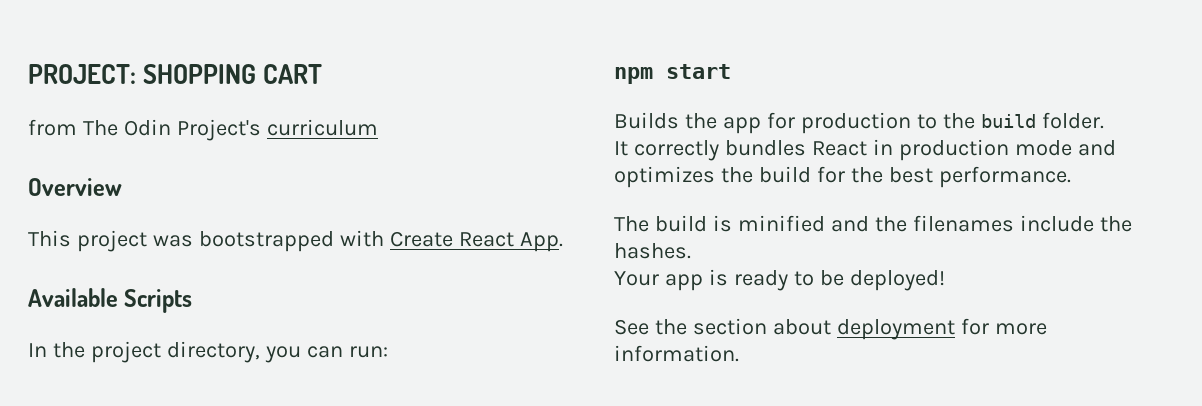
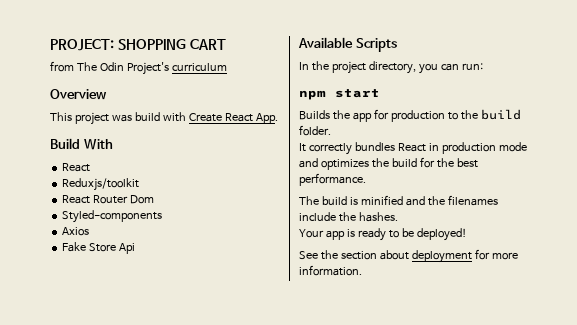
- This project was bootstrapped with Create React App.
+ This project was build with Create React App.
+ Build With
+ React
+ Reduxjs/toolkit
+ React Router Dom
+ Styled-components
+ Axios
+ Fake Store Api

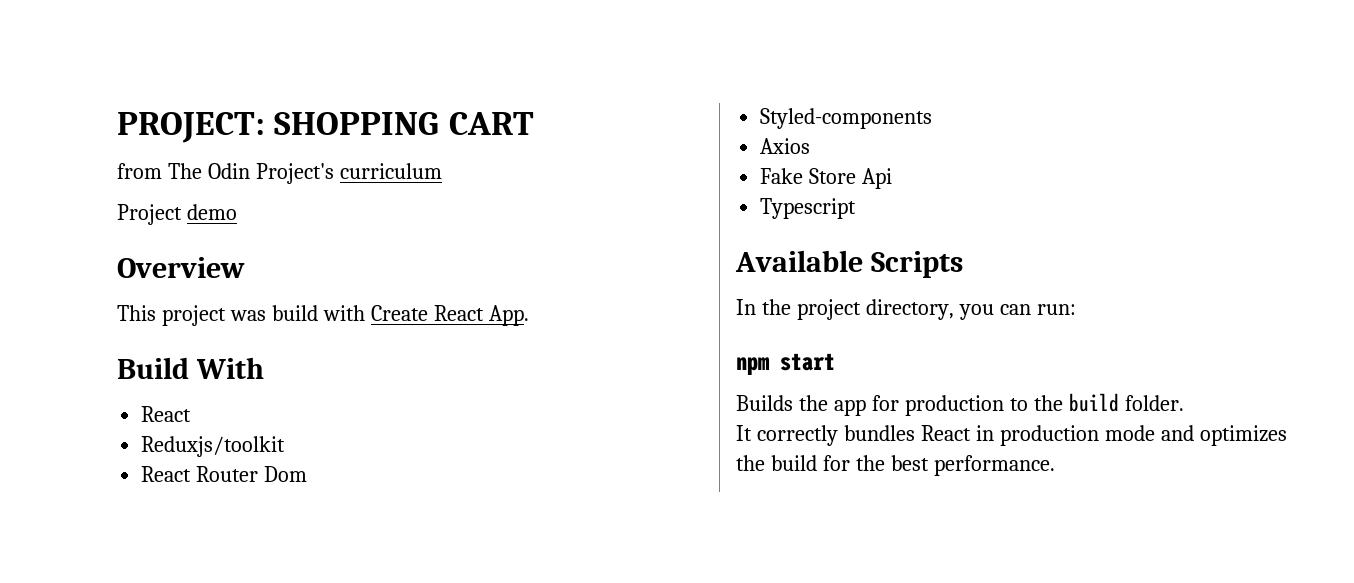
+ Project demo
+ Typescript
- The build is minified and the filenames include the hashes.
- Your app is ready to be deployed!
- See the section about deployment for more information.

